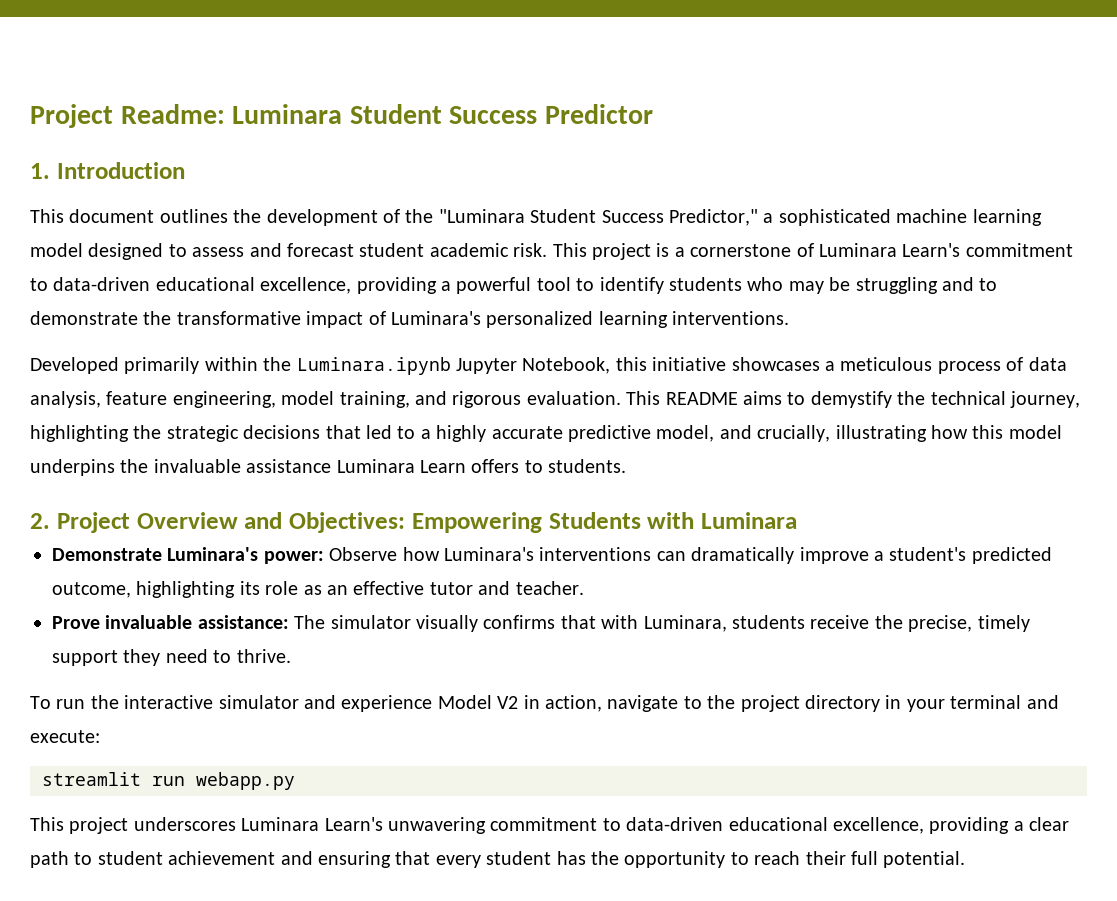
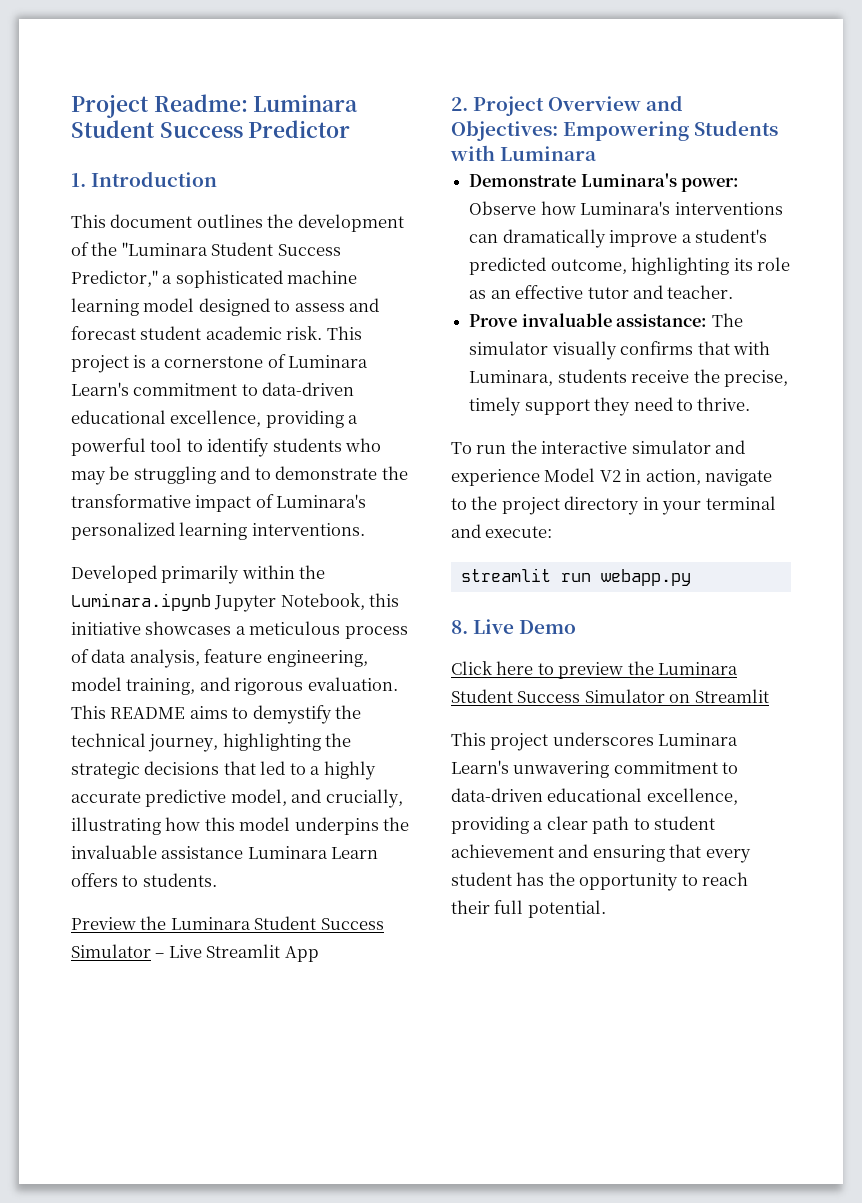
+ Preview the Luminara Student Success Simulator – Live Streamlit App
+ 8. Live Demo
+ Click here to preview the Luminara Student Success Simulator on Streamlit

